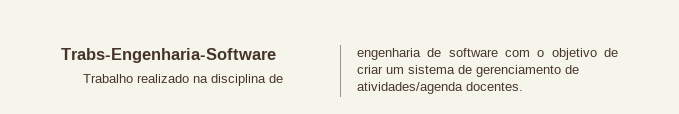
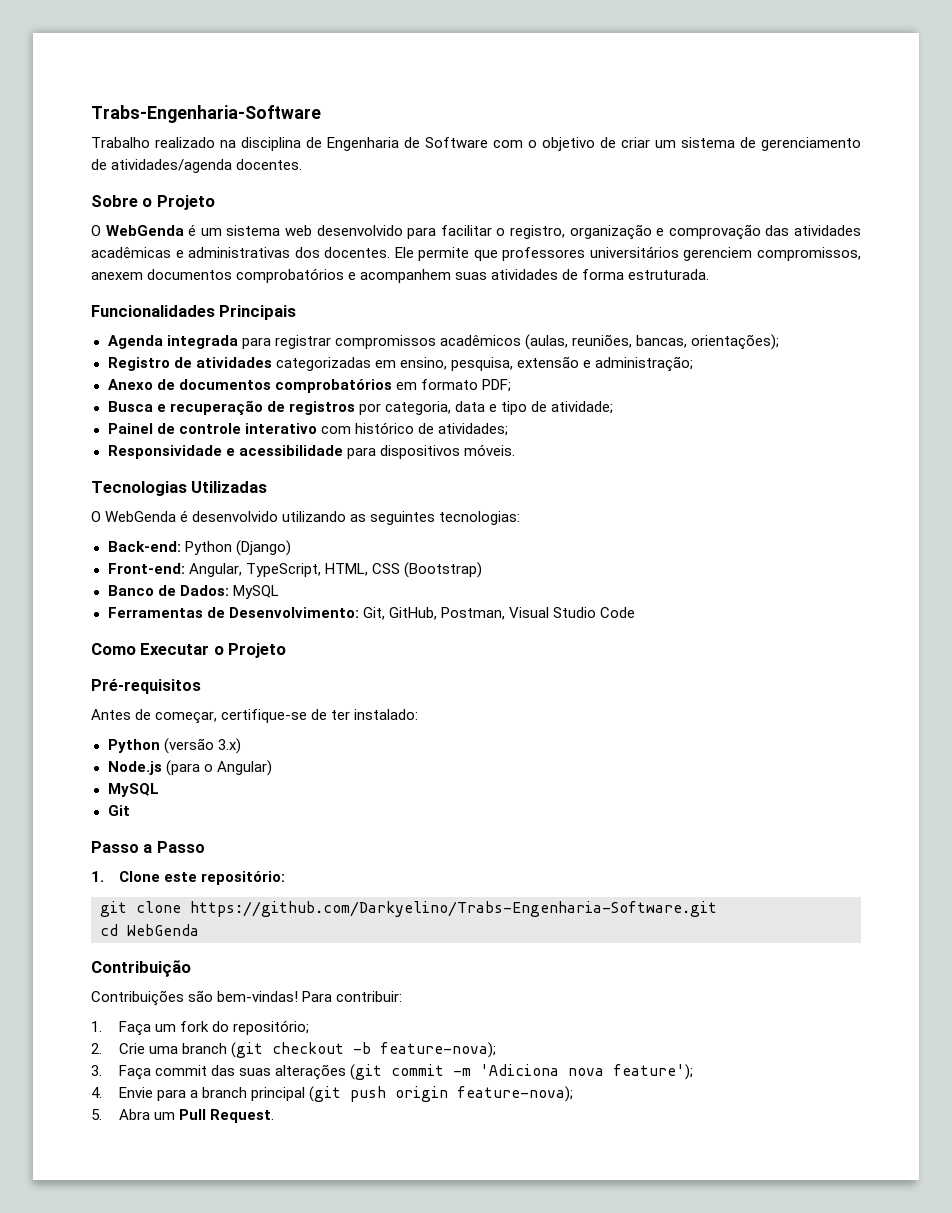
- Trabalho realizado na disciplina de engenharia de software com o objetivo de criar um sistema de gerenciamento de atividades/agenda docentes.
+ Trabalho realizado na disciplina de Engenharia de Software com o objetivo de criar um sistema de gerenciamento de atividades/agenda docentes.
+ Sobre o Projeto
+ O WebGenda é um sistema web desenvolvido para facilitar o registro, organização e comprovação das atividades acadêmicas e administrativas dos docentes. Ele permite que professores universitários gerenciem compromissos, anexem documentos comprobatórios e acompanhem suas atividades de forma estruturada.
+ Funcionalidades Principais
+ Agenda integrada para registrar compromissos acadêmicos (aulas, reuniões, bancas, orientações);
+ Registro de atividades categorizadas em ensino, pesquisa, extensão e administração;
+ Anexo de documentos comprobatórios em formato PDF;
+ Busca e recuperação de registros por categoria, data e tipo de atividade;
+ Painel de controle interativo com histórico de atividades;
+ Responsividade e acessibilidade para dispositivos móveis.
+ Tecnologias Utilizadas
+ O WebGenda é desenvolvido utilizando as seguintes tecnologias:
+ Back-end: Python (Django)
+ Front-end: Angular, TypeScript, HTML, CSS (Bootstrap)
+ Banco de Dados: MySQL
+ Ferramentas de Desenvolvimento: Git, GitHub, Postman, Visual Studio Code
+ Como Executar o Projeto
+ Pré-requisitos
+ Antes de começar, certifique-se de ter instalado:
+ Python (versão 3.x)
+ Node.js (para o Angular)
+ MySQL
+ Git
+ Passo a Passo
+ 1. Clone este repositório:
+ git clone https://github.com/Darkyelino/Trabs-Engenharia-Software.git
+ cd WebGenda
+ Contribuição
+ Contribuições são bem-vindas! Para contribuir:
+ 1. Faça um fork do repositório;
+ 2. Crie uma branch (git checkout -b feature-nova);
+ 3. Faça commit das suas alterações (git commit -m 'Adiciona nova feature');
+ 4. Envie para a branch principal (git push origin feature-nova);
+ 5. Abra um Pull Request.

